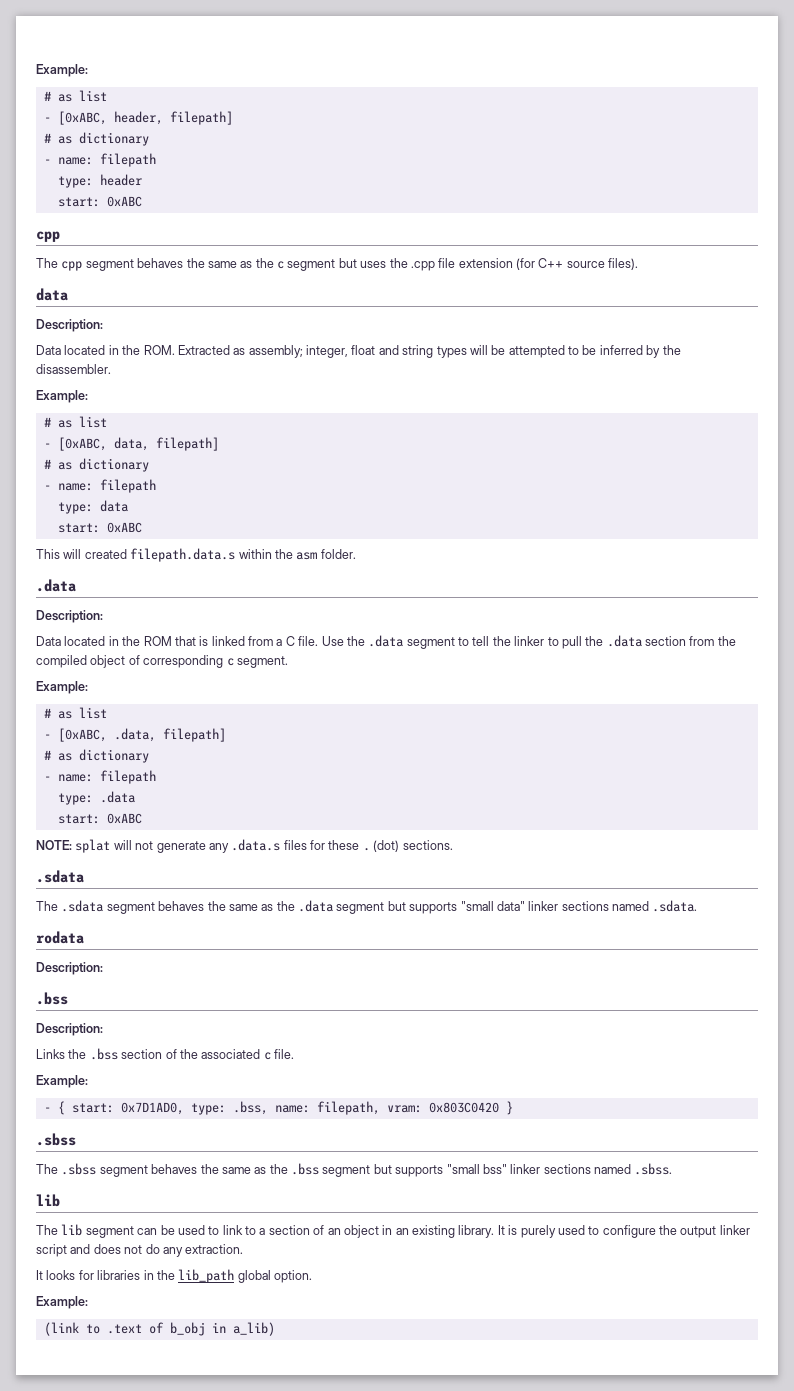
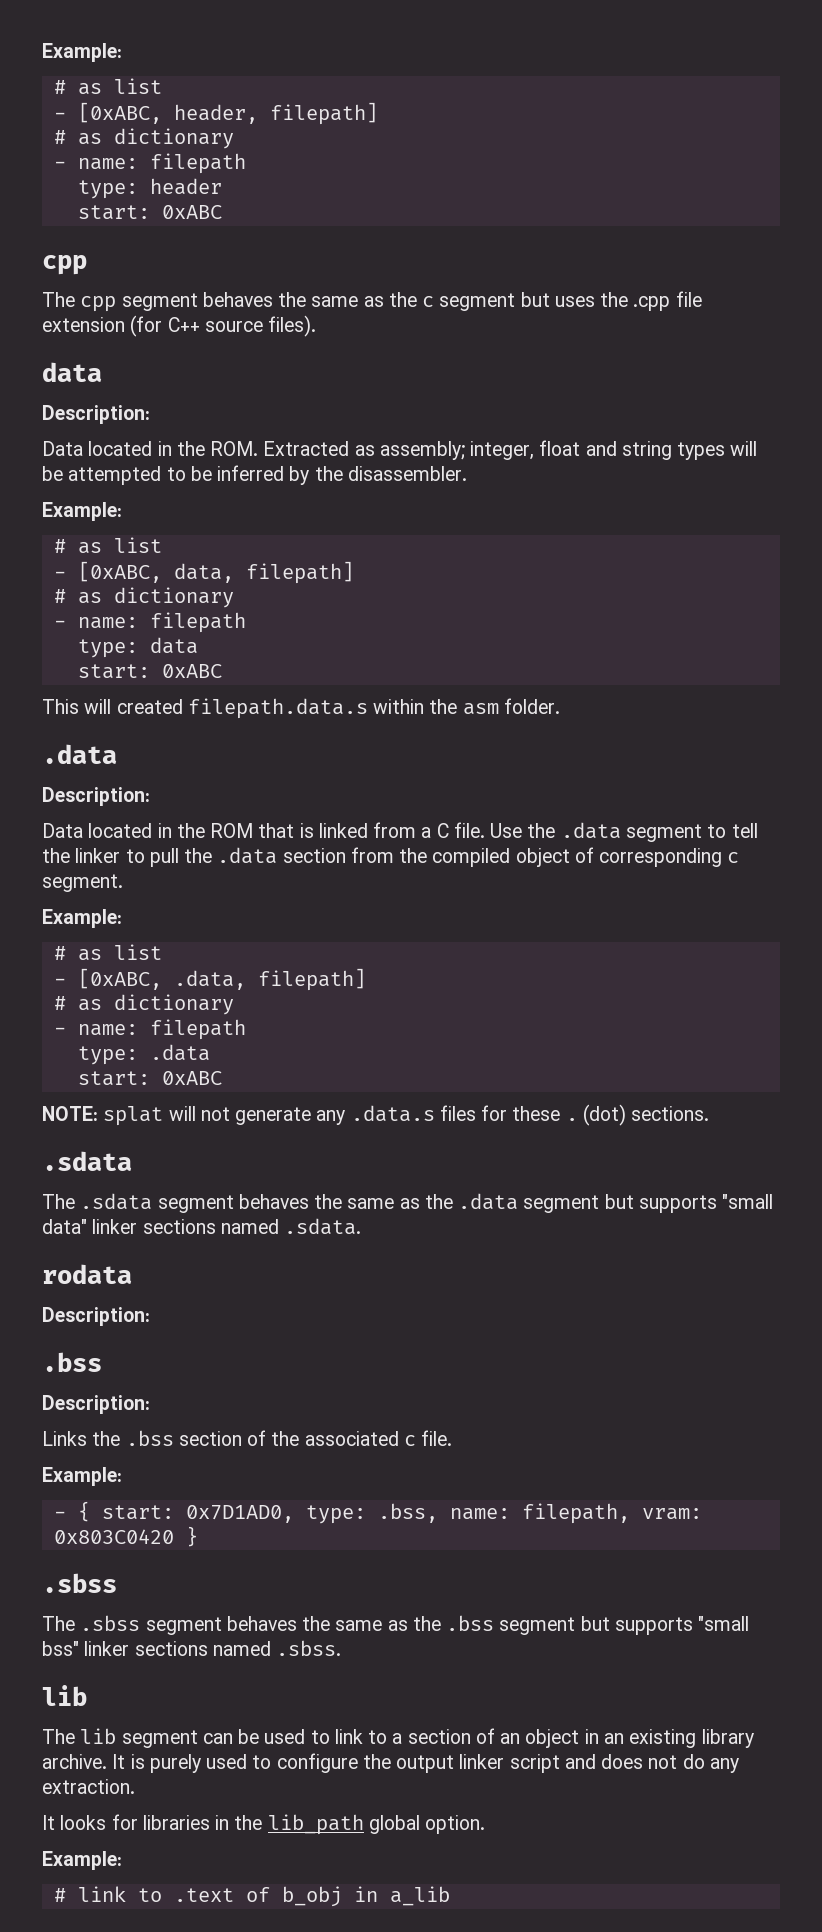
- The lib segment can be used to link to a section of an object in an existing library.
+ The lib segment can be used to link to a section of an object in an existing library archive.
- (link to .text of b_obj in a_lib)
+ # link to .text of b_obj in a_lib

